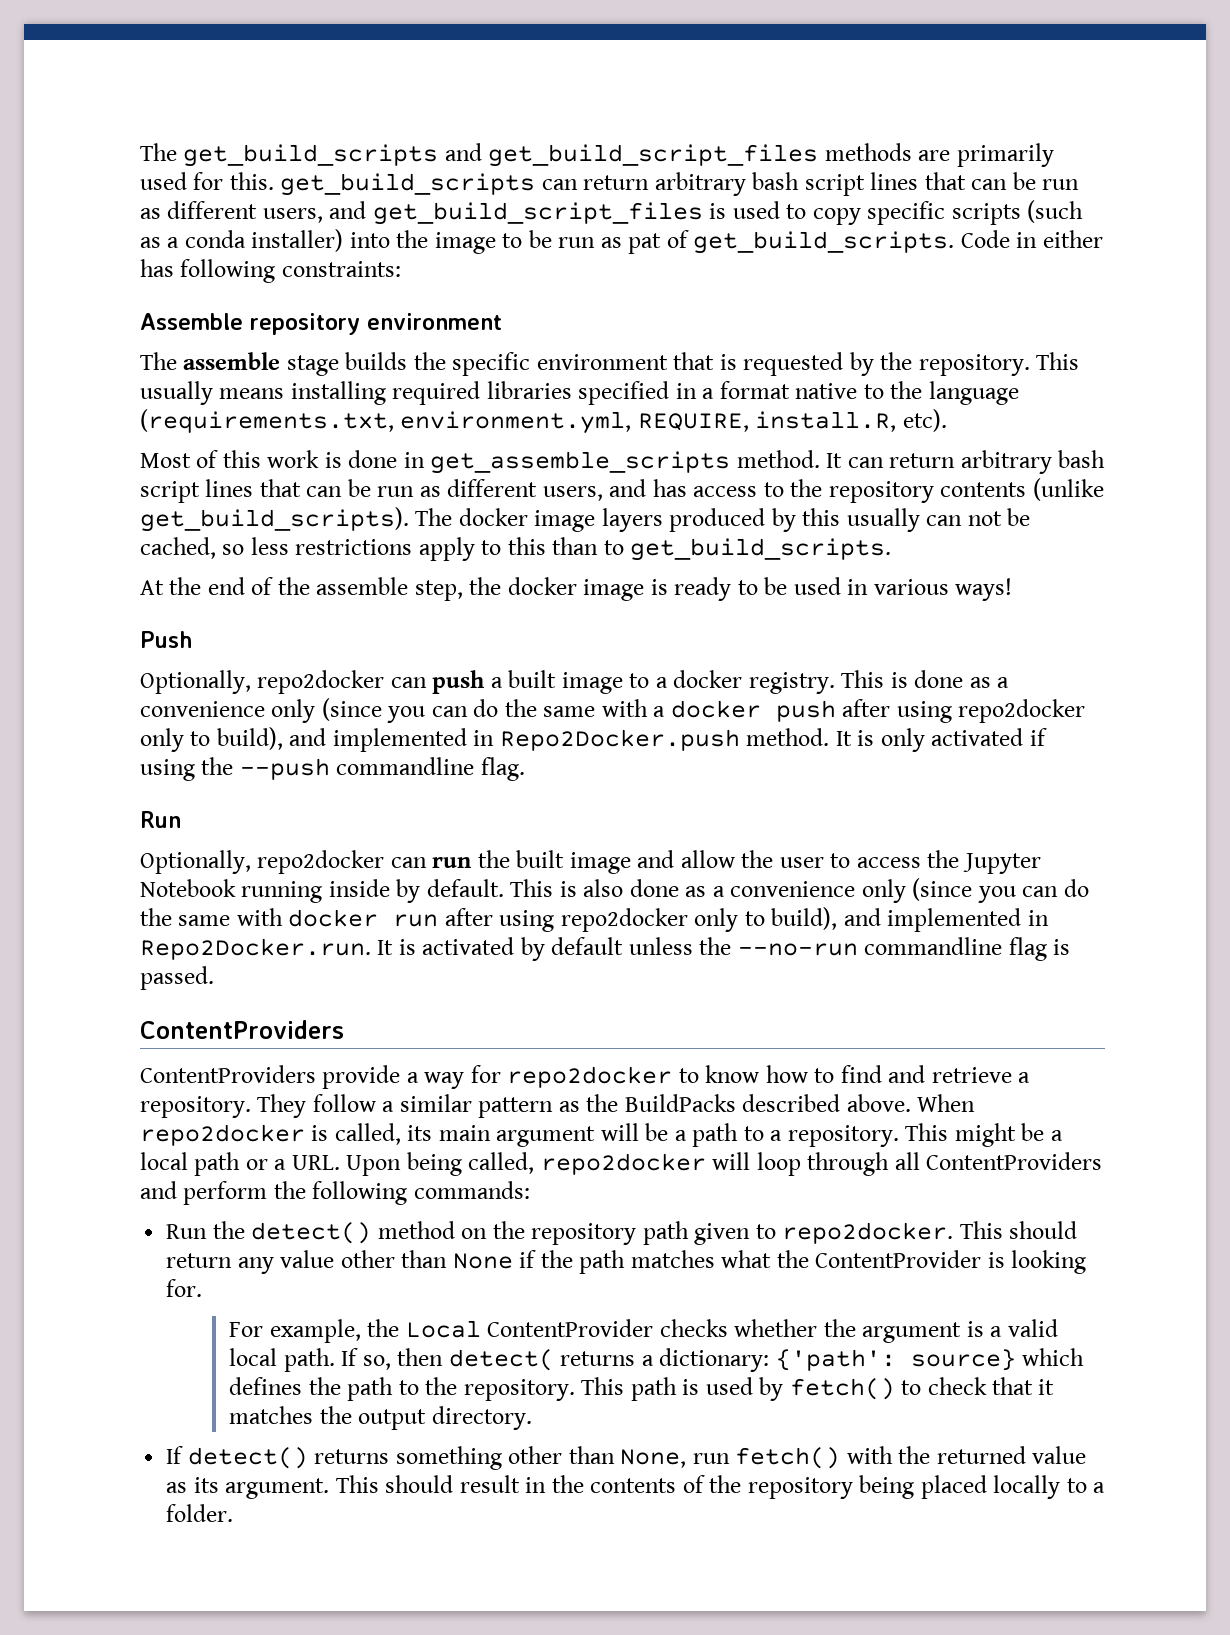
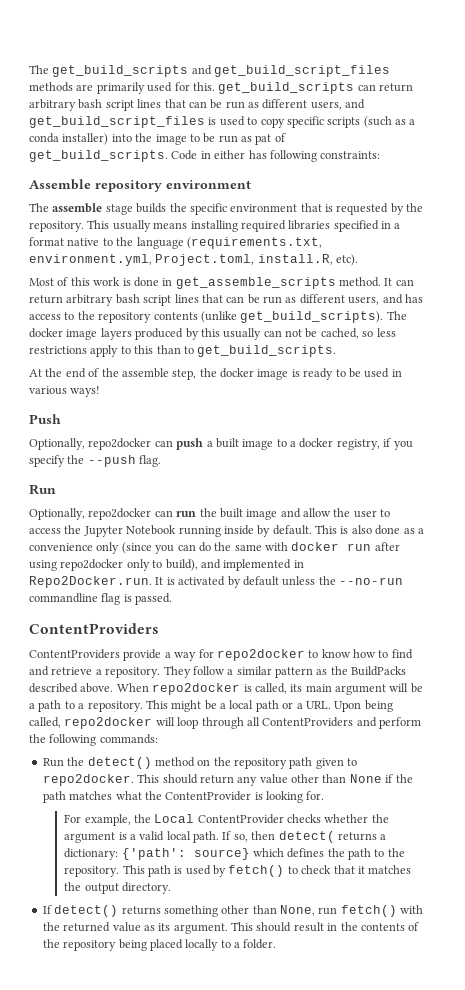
- This usually means installing required libraries specified in a format native to the language (requirements.txt, environment.yml, REQUIRE, install.R, etc).
+ This usually means installing required libraries specified in a format native to the language (requirements.txt, environment.yml, Project.toml, install.R, etc).
- Optionally, repo2docker can push a built image to a docker registry. This is done as a convenience only (since you can do the same with a docker push after using repo2docker only to build), and implemented in Repo2Docker.push method. It is only activated if using the --push commandline flag.
+ Optionally, repo2docker can push a built image to a docker registry, if you specify the --push flag.

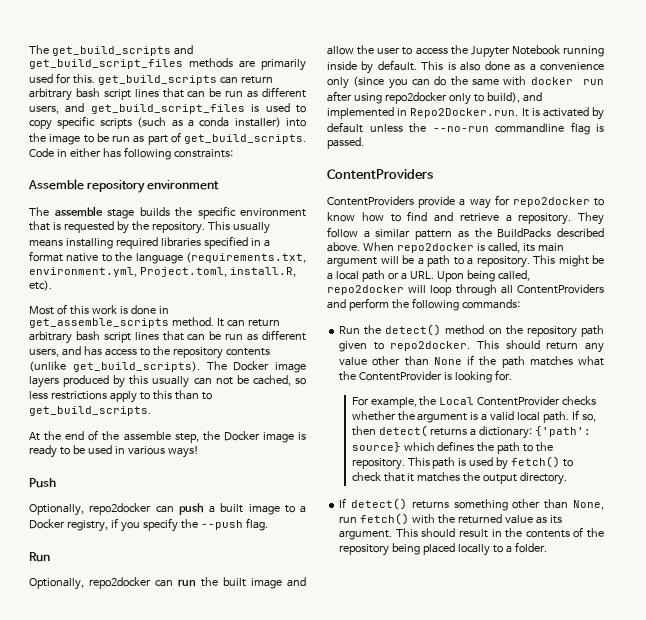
- The get_build_scripts and get_build_script_files methods are primarily used for this. get_build_scripts can return arbitrary bash script lines that can be run as different users, and get_build_script_files is used to copy specific scripts (such as a conda installer) into the image to be run as pat of get_build_scripts.
+ The get_build_scripts and get_build_script_files methods are primarily used for this. get_build_scripts can return arbitrary bash script lines that can be run as different users, and get_build_script_files is used to copy specific scripts (such as a conda installer) into the image to be run as part of get_build_scripts.
- The docker image layers produced by this usually can not be cached, so less restrictions apply to this than to get_build_scripts.
+ The Docker image layers produced by this usually can not be cached, so less restrictions apply to this than to get_build_scripts.
- At the end of the assemble step, the docker image is ready to be used in various ways!
+ At the end of the assemble step, the Docker image is ready to be used in various ways!
- Optionally, repo2docker can push a built image to a docker registry, if you specify the --push flag.
+ Optionally, repo2docker can push a built image to a Docker registry, if you specify the --push flag.

